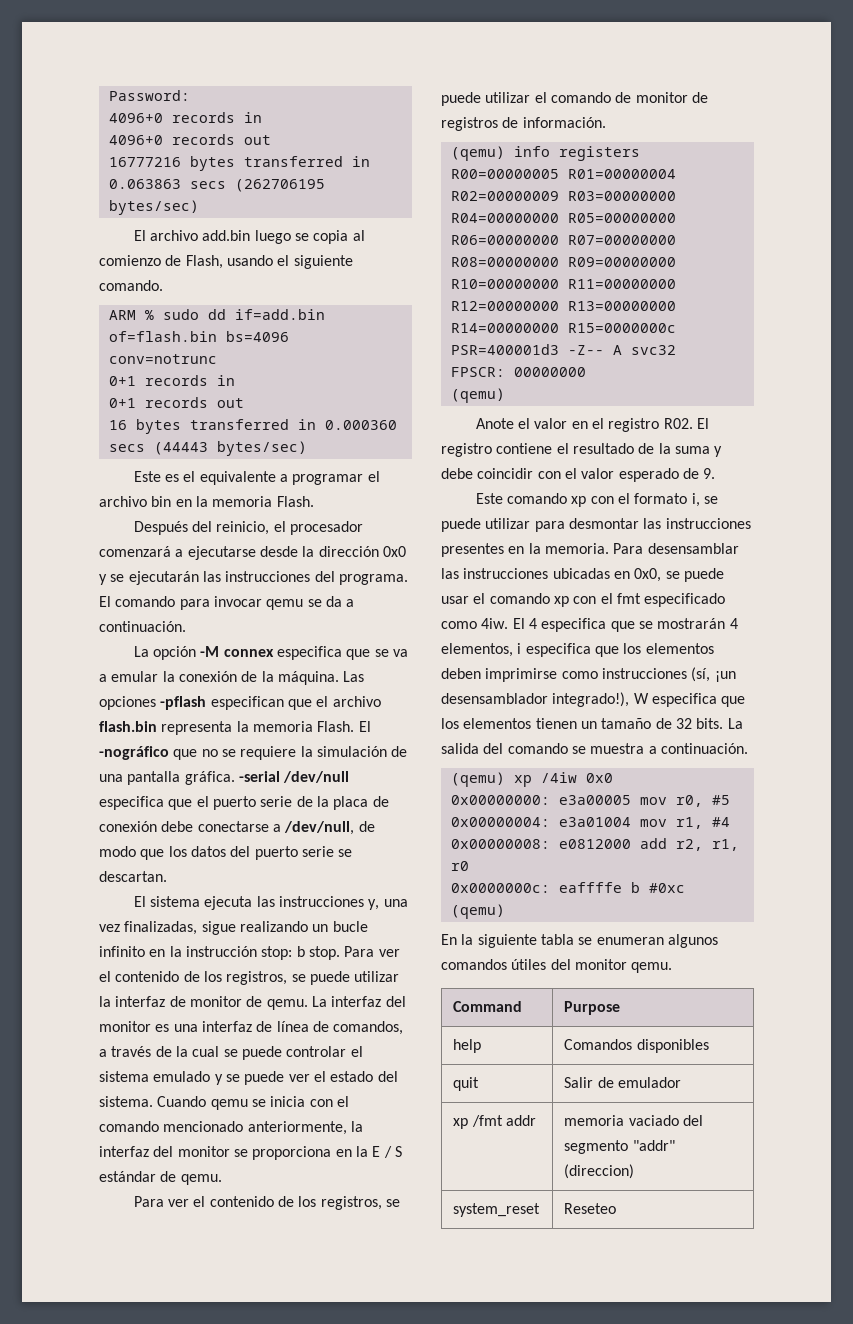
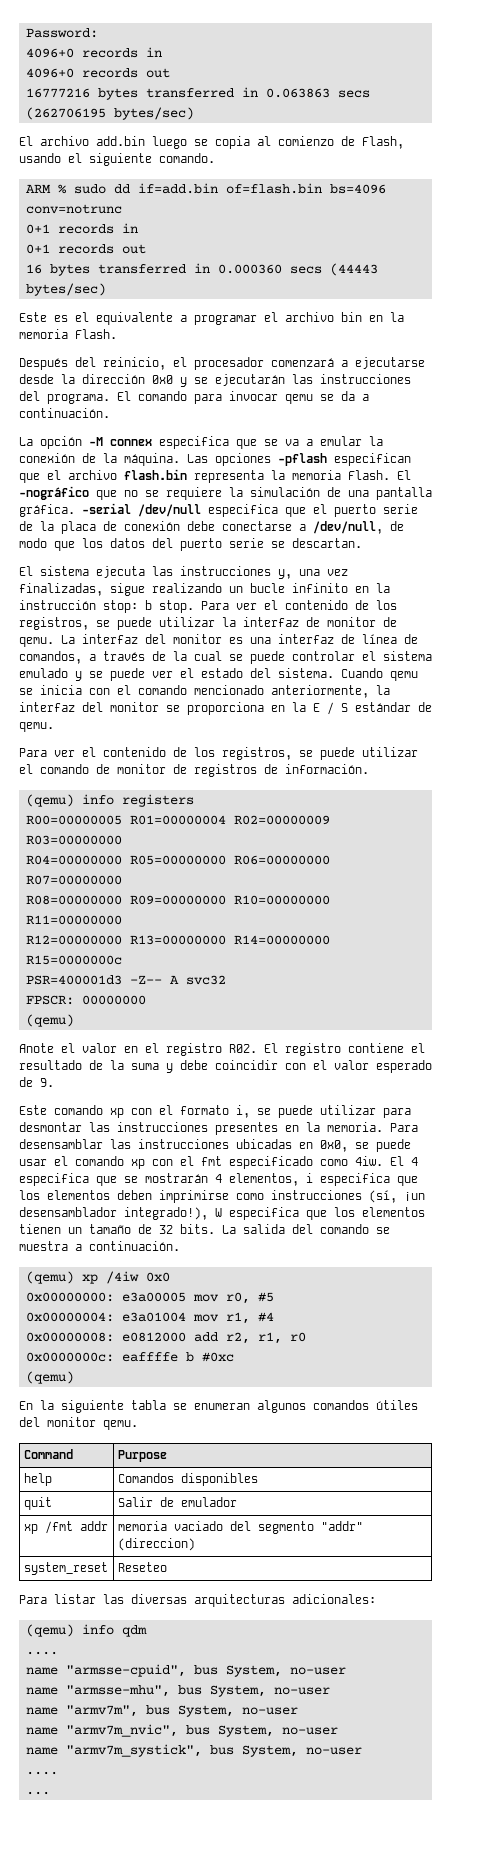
+ Para listar las diversas arquitecturas adicionales:
+ (qemu) info qdm
+ ....
+ name "armsse-cpuid", bus System, no-user
+ name "armsse-mhu", bus System, no-user
+ name "armv7m", bus System, no-user
+ name "armv7m_nvic", bus System, no-user
+ name "armv7m_systick", bus System, no-user
+ ....
+ ...

